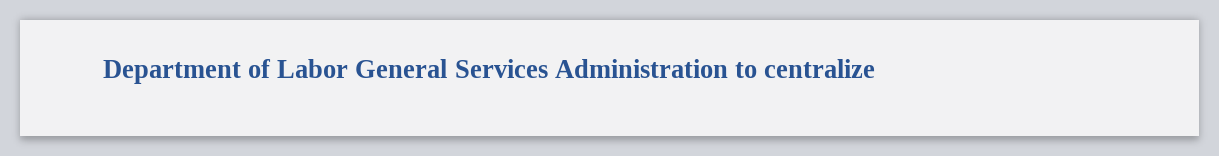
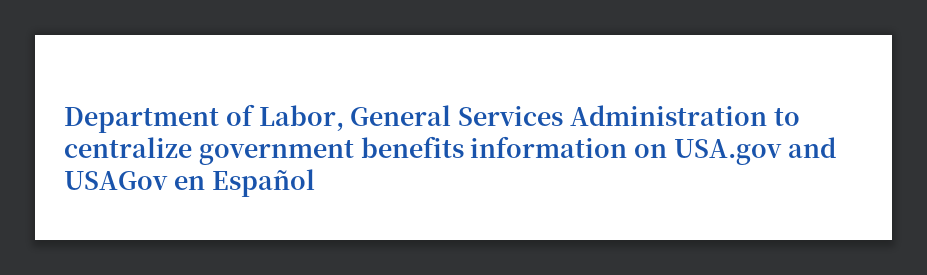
- Department of Labor General Services Administration to centralize
+ Department of Labor, General Services Administration to centralize government benefits information on USA.gov and USAGov en Español

